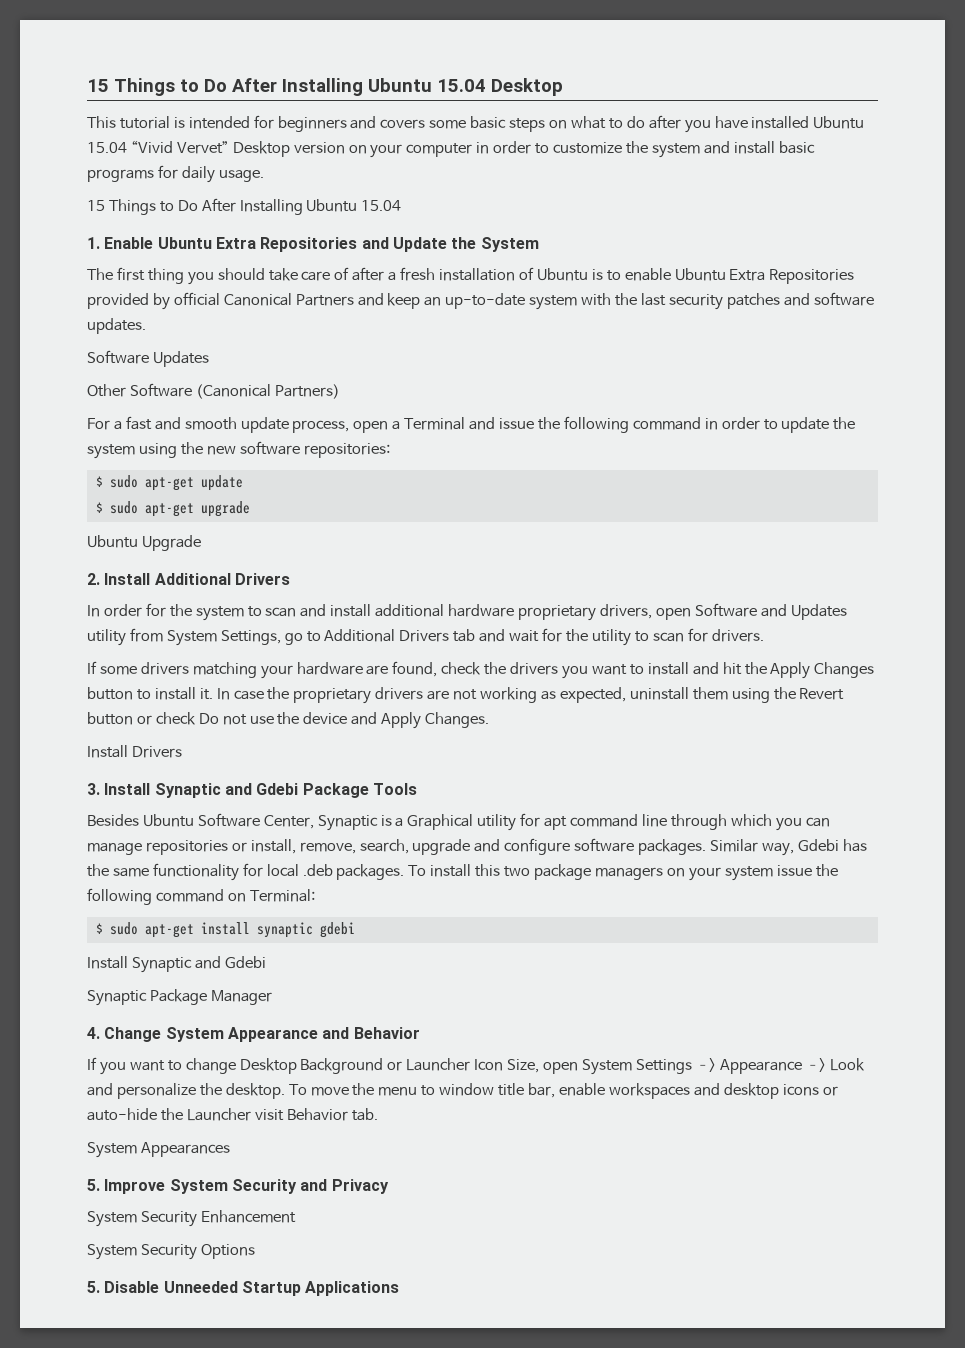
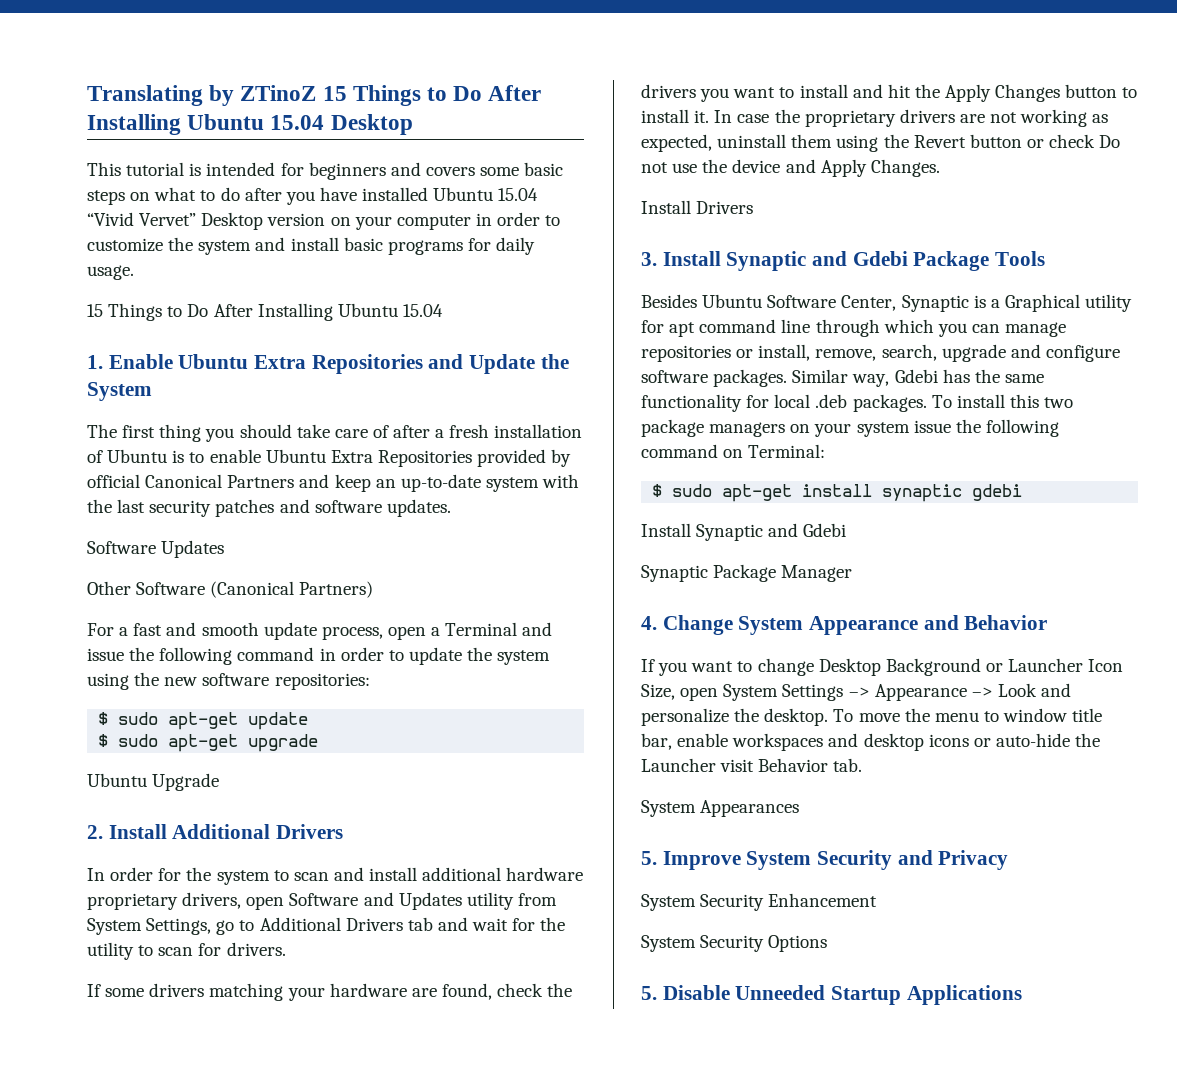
- 15 Things to Do After Installing Ubuntu 15.04 Desktop
+ Translating by ZTinoZ 15 Things to Do After Installing Ubuntu 15.04 Desktop

